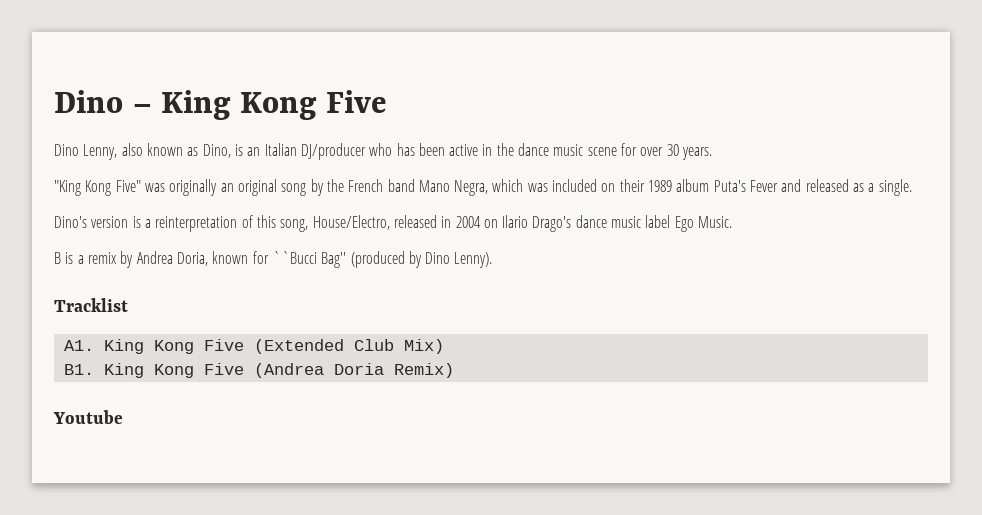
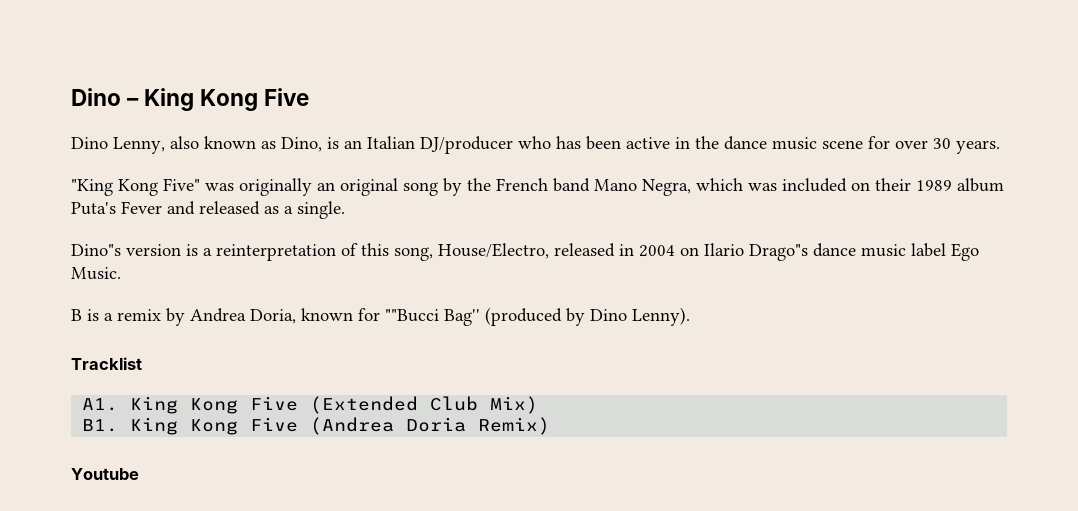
- Dino's version is a reinterpretation of this song, House/Electro, released in 2004 on Ilario Drago's dance music label Ego Music.
+ Dino"s version is a reinterpretation of this song, House/Electro, released in 2004 on Ilario Drago"s dance music label Ego Music.
- B is a remix by Andrea Doria, known for ``Bucci Bag'' (produced by Dino Lenny).
+ B is a remix by Andrea Doria, known for ""Bucci Bag'' (produced by Dino Lenny).

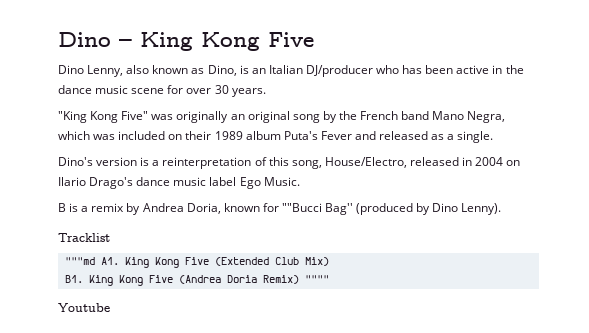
- Dino"s version is a reinterpretation of this song, House/Electro, released in 2004 on Ilario Drago"s dance music label Ego Music.
+ Dino's version is a reinterpretation of this song, House/Electro, released in 2004 on Ilario Drago's dance music label Ego Music.
- A1. King Kong Five (Extended Club Mix)
+ """md A1. King Kong Five (Extended Club Mix)
- B1. King Kong Five (Andrea Doria Remix)
+ B1. King Kong Five (Andrea Doria Remix) """"

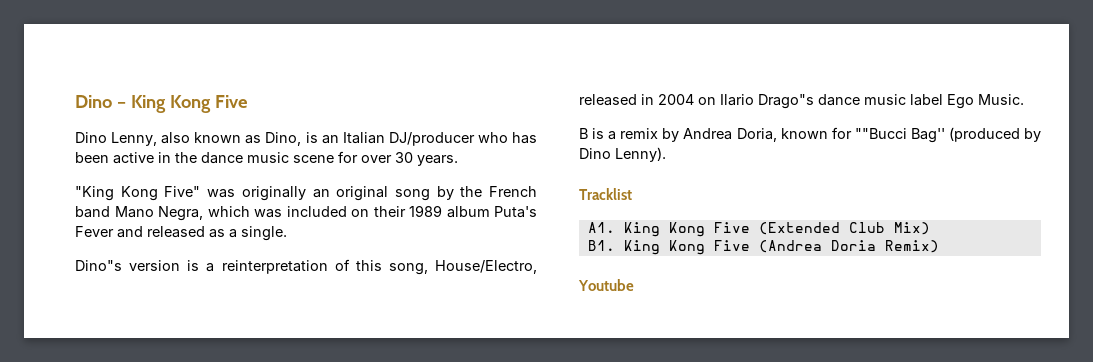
- Dino's version is a reinterpretation of this song, House/Electro, released in 2004 on Ilario Drago's dance music label Ego Music.
+ Dino"s version is a reinterpretation of this song, House/Electro, released in 2004 on Ilario Drago"s dance music label Ego Music.
- """md A1. King Kong Five (Extended Club Mix)
+ A1. King Kong Five (Extended Club Mix)
- B1. King Kong Five (Andrea Doria Remix) """"
+ B1. King Kong Five (Andrea Doria Remix)

